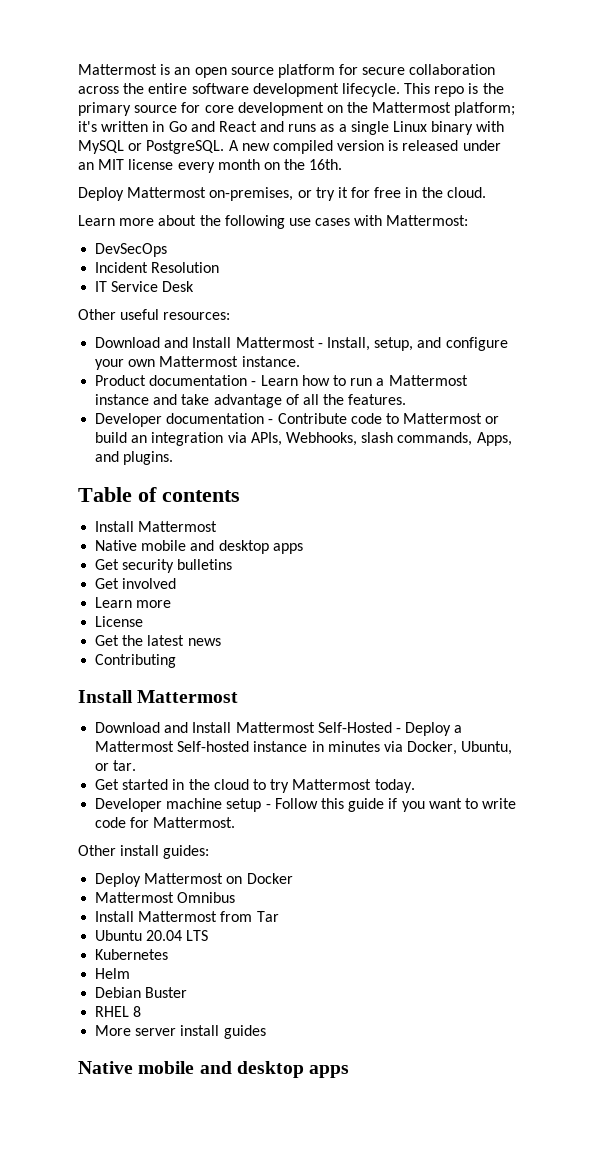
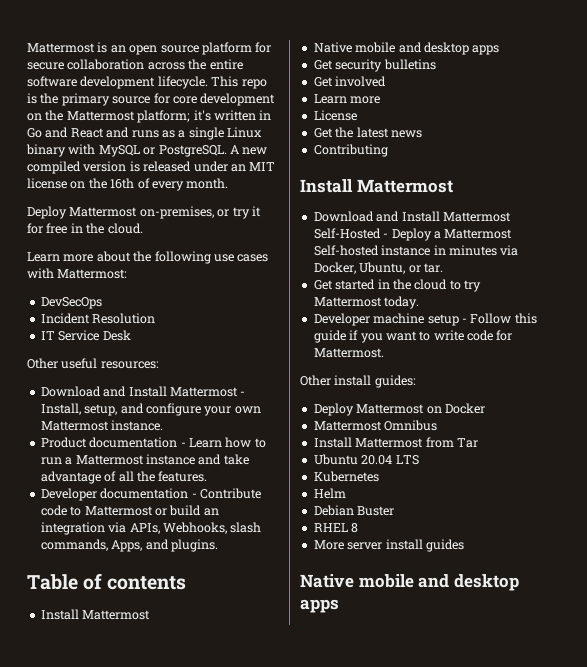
- A new compiled version is released under an MIT license every month on the 16th.
+ A new compiled version is released under an MIT license on the 16th of every month.

